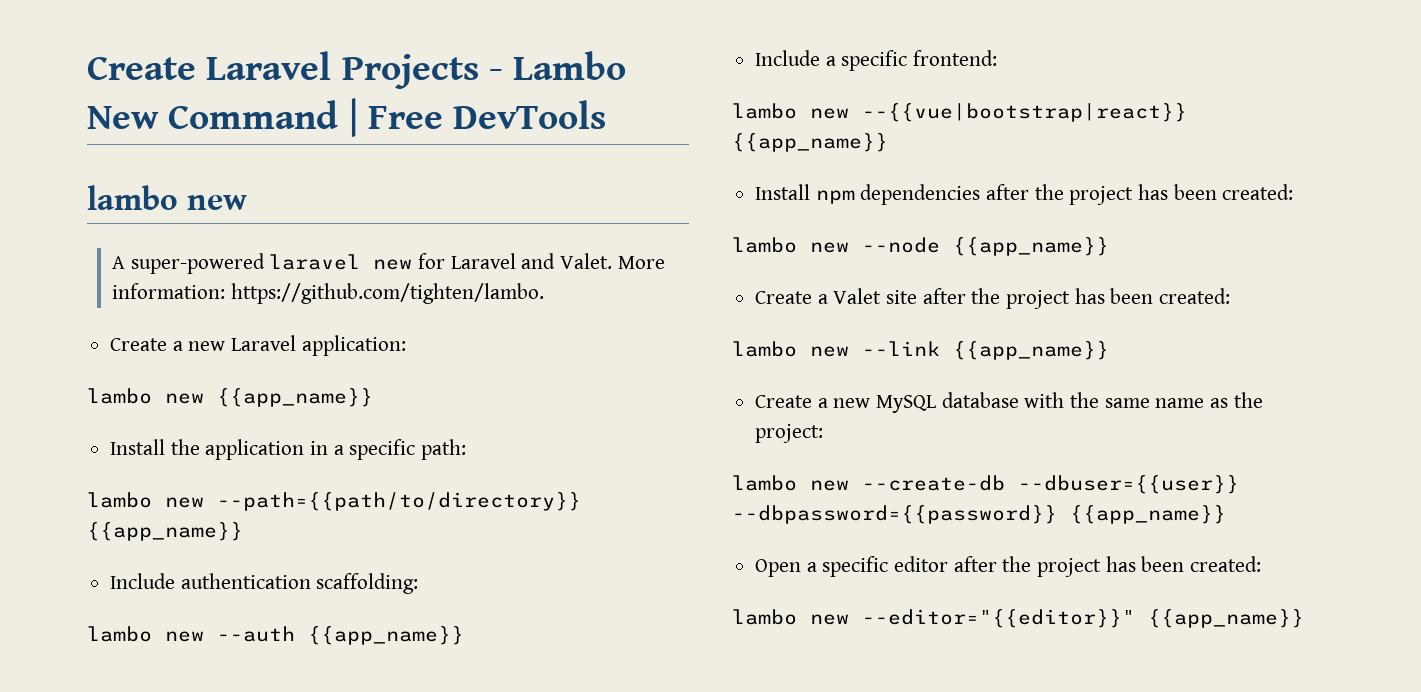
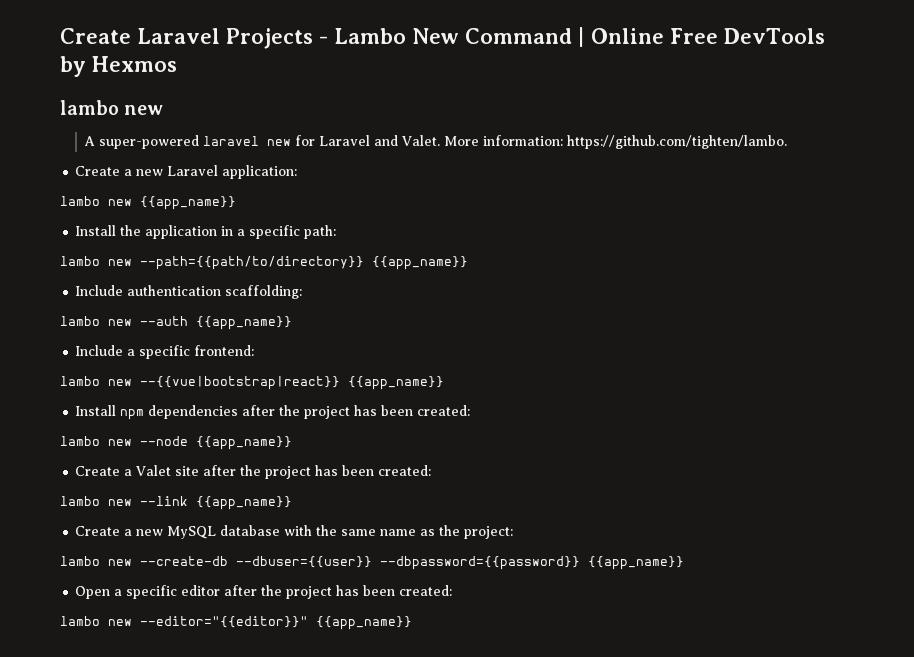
- Create Laravel Projects - Lambo New Command | Free DevTools
+ Create Laravel Projects - Lambo New Command | Online Free DevTools by Hexmos

